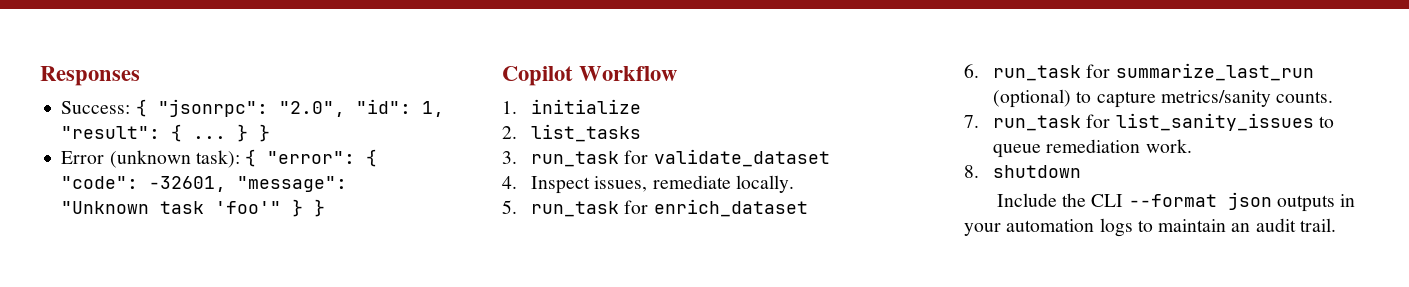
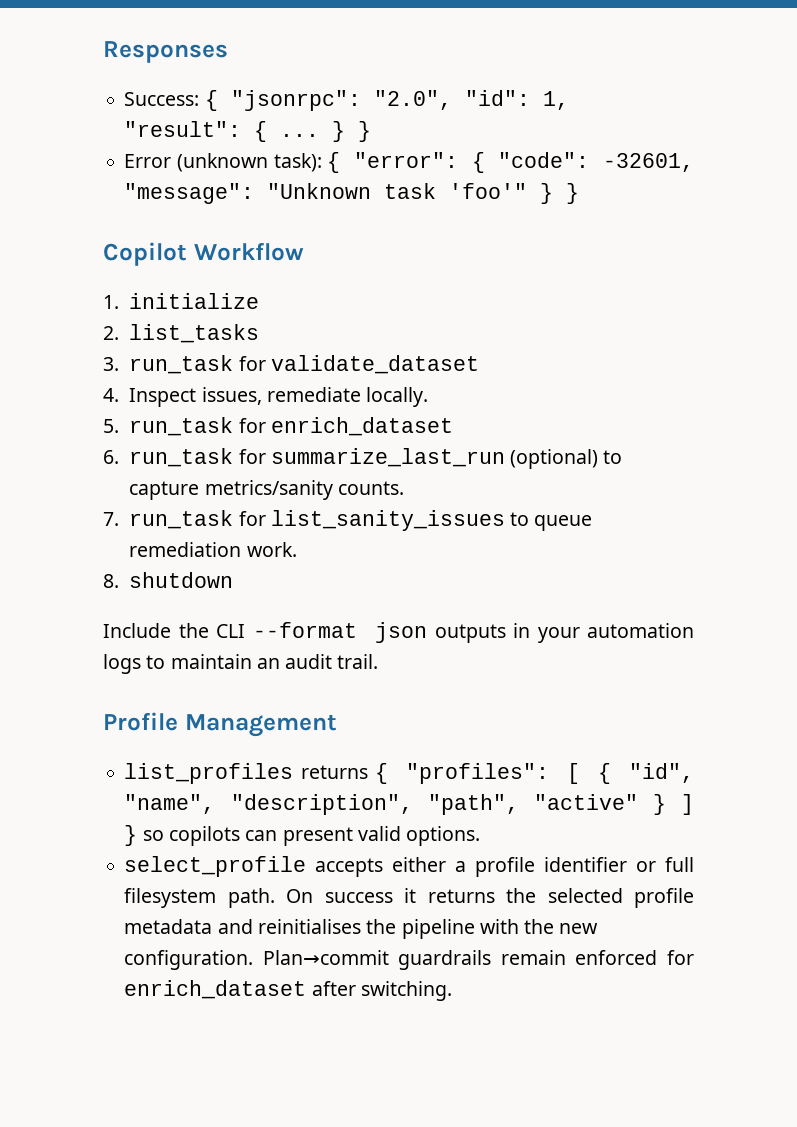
+ Profile Management
+ list_profiles returns { "profiles": [ { "id", "name", "description", "path", "active" } ] } so copilots can present valid options.
+ select_profile accepts either a profile identifier or full filesystem path. On success it returns the selected profile metadata and reinitialises the pipeline with the new configuration. Plan→commit guardrails remain enforced for enrich_dataset after switching.

